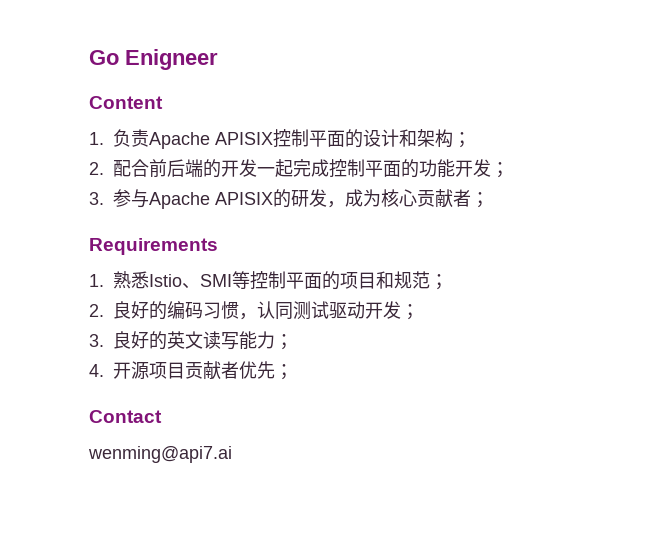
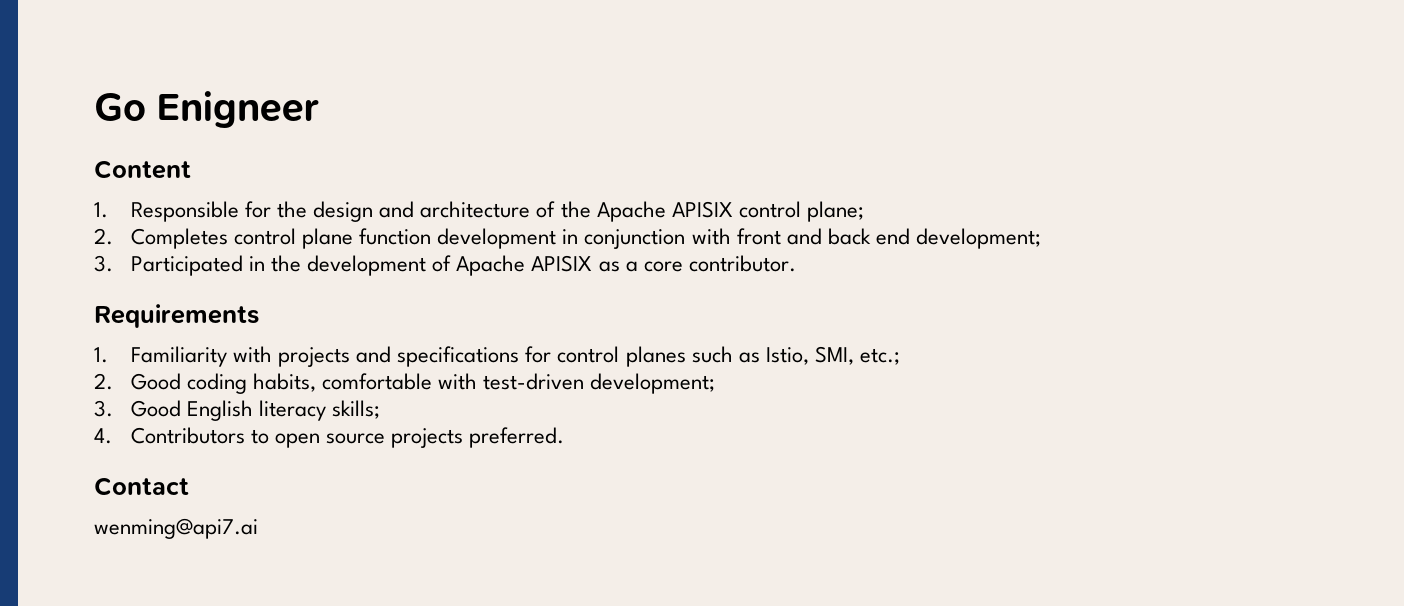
- 1.负责Apache APISIX控制平面的设计和架构；
- 2.配合前后端的开发一起完成控制平面的功能开发；
- 3.参与Apache APISIX的研发，成为核心贡献者；
+ 1. Responsible for the design and architecture of the Apache APISIX control plane;
+ 2. Completes control plane function development in conjunction with front and back end development;
+ 3. Participated in the development of Apache APISIX as a core contributor.
  Requirements
- 1.熟悉Istio、SMI等控制平面的项目和规范；
- 2.良好的编码习惯，认同测试驱动开发；
- 3.良好的英文读写能力；
- 4.开源项目贡献者优先；
+ 1. Familiarity with projects and specifications for control planes such as Istio, SMI, etc.;
+ 2. Good coding habits, comfortable with test-driven development;
+ 3. Good English literacy skills;
+ 4. Contributors to open source projects preferred.

